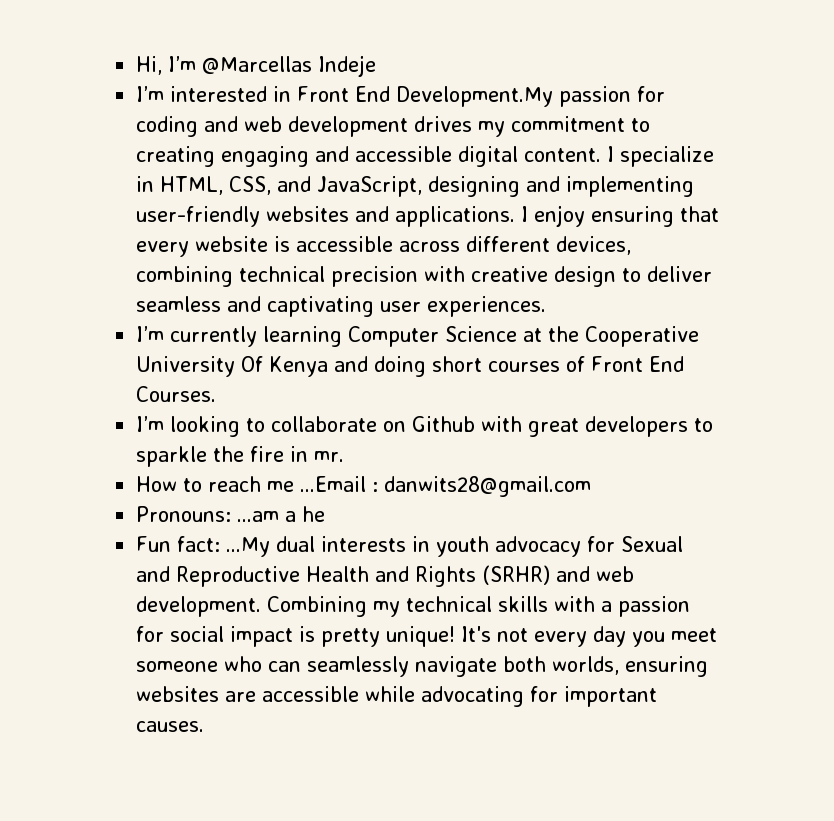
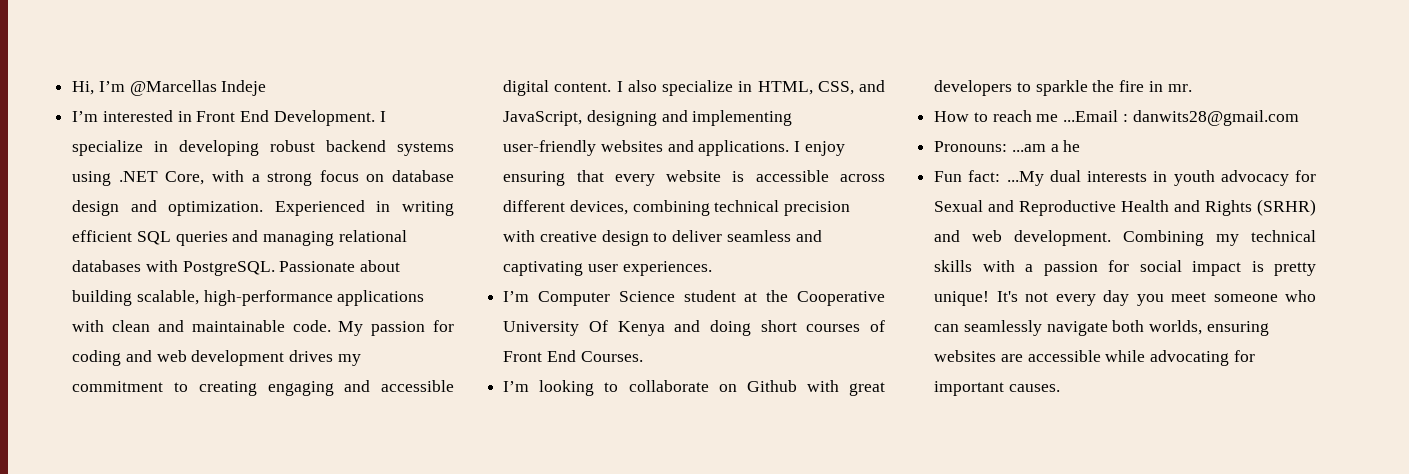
- I’m interested in Front End Development.My passion for coding and web development drives my commitment to creating engaging and accessible digital content.
+ I’m interested in Front End Development. I specialize in developing robust backend systems using .NET Core, with a strong focus on database design and optimization. Experienced in writing efficient SQL queries and managing relational databases with PostgreSQL. Passionate about building scalable, high-performance applications with clean and maintainable code. My passion for coding and web development drives my commitment to creating engaging and accessible digital content.
- I specialize in HTML, CSS, and JavaScript, designing and implementing user-friendly websites and applications.
+ I also specialize in HTML, CSS, and JavaScript, designing and implementing user-friendly websites and applications.
- I’m currently learning Computer Science at the Cooperative University Of Kenya and doing short courses of Front End Courses.
+ I’m Computer Science student at the Cooperative University Of Kenya and doing short courses of Front End Courses.

